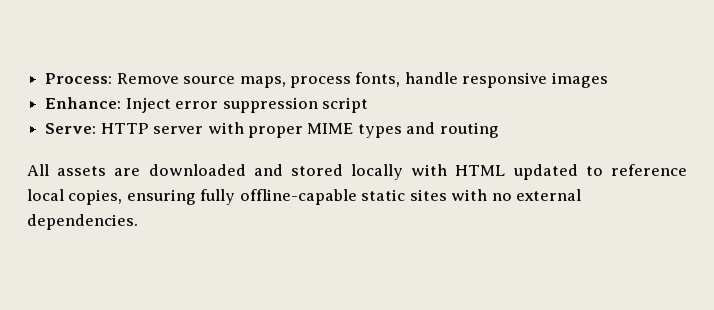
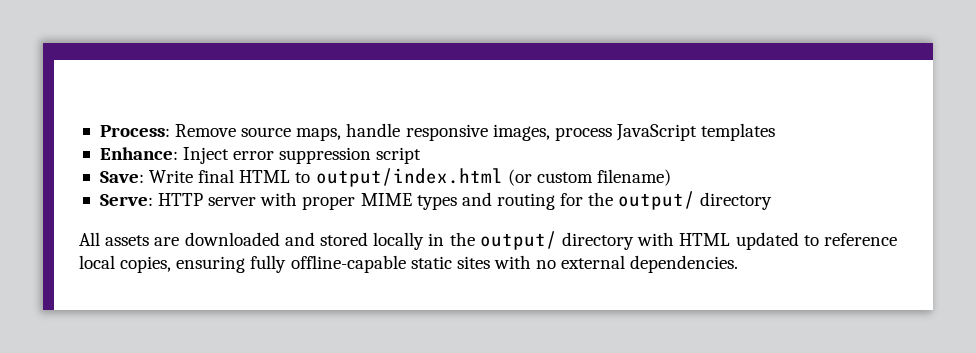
- Process: Remove source maps, process fonts, handle responsive images
+ Process: Remove source maps, handle responsive images, process JavaScript templates
+ Save: Write final HTML to output/index.html (or custom filename)
- Serve: HTTP server with proper MIME types and routing
+ Serve: HTTP server with proper MIME types and routing for the output/ directory
- All assets are downloaded and stored locally with HTML updated to reference local copies, ensuring fully offline-capable static sites with no external dependencies.
+ All assets are downloaded and stored locally in the output/ directory with HTML updated to reference local copies, ensuring fully offline-capable static sites with no external dependencies.

